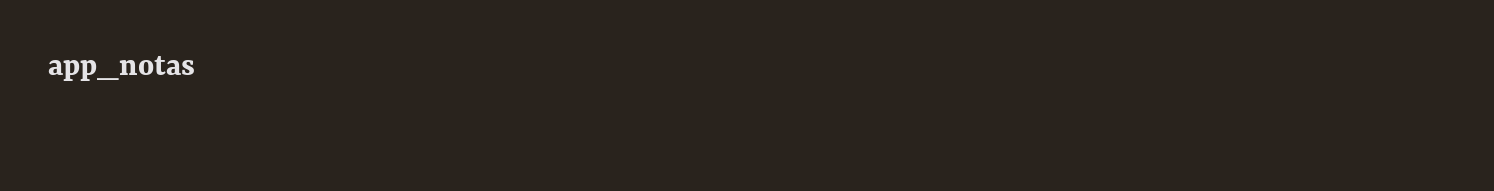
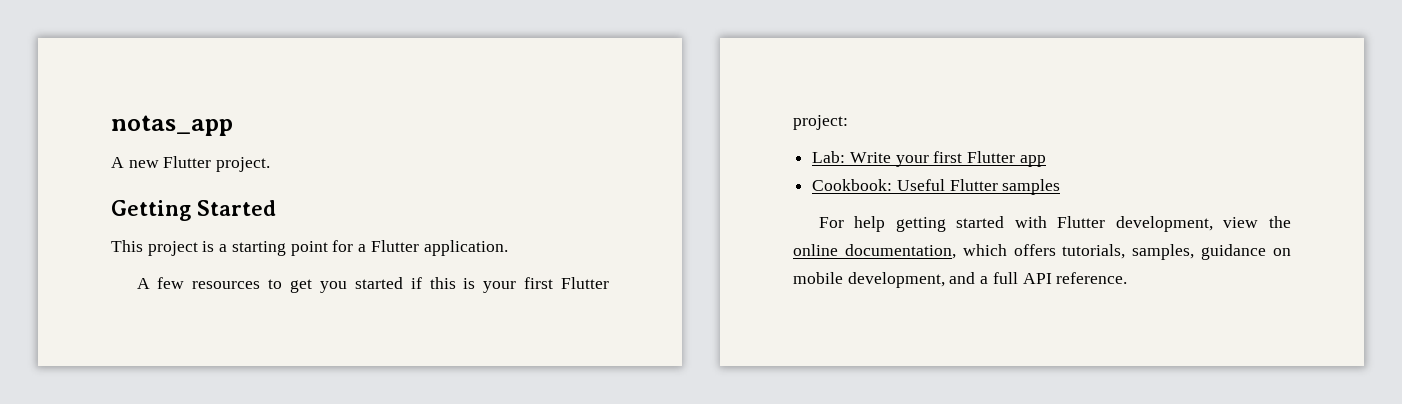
- app_notas
+ notas_app
+ A new Flutter project.
+ Getting Started
+ This project is a starting point for a Flutter application.
+ A few resources to get you started if this is your first Flutter project:
+ Lab: Write your first Flutter app
+ Cookbook: Useful Flutter samples
+ For help getting started with Flutter development, view the online documentation, which offers tutorials, samples, guidance on mobile development, and a full API reference.

